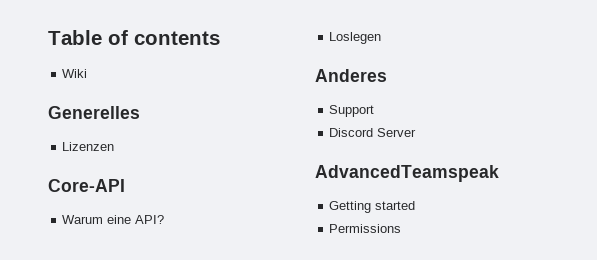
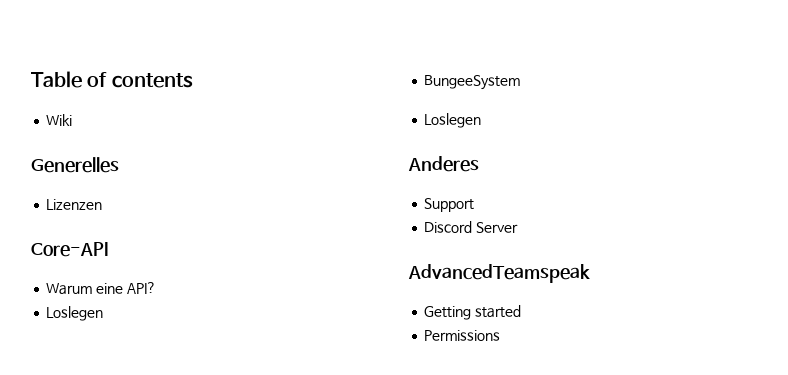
+ BungeeSystem
+ Loslegen

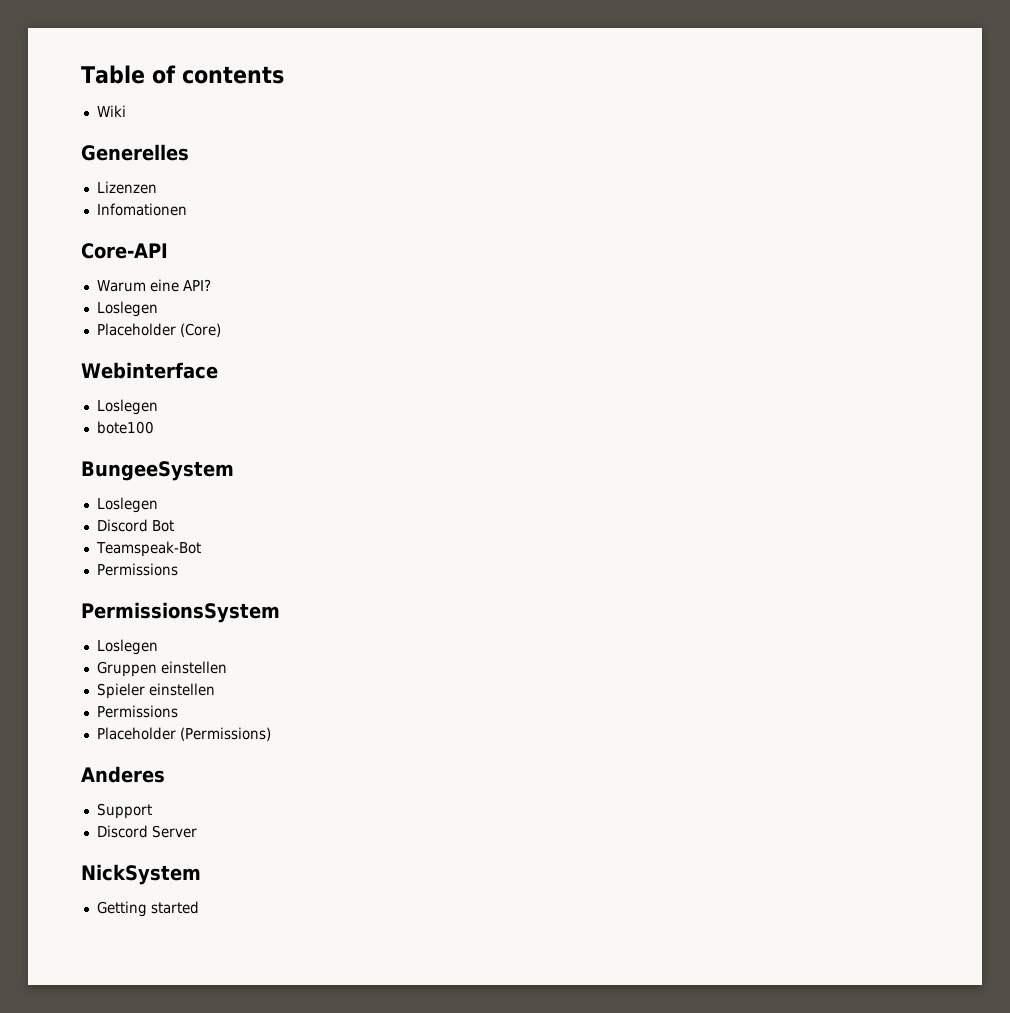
+ Infomationen
+ Placeholder (Core)
+ Webinterface
+ Loslegen
+ bote100
  BungeeSystem
  Loslegen
+ Discord Bot
+ Teamspeak-Bot
+ Permissions
+ PermissionsSystem
+ Loslegen
+ Gruppen einstellen
+ Spieler einstellen
+ Permissions
+ Placeholder (Permissions)
- AdvancedTeamspeak
+ NickSystem
- Permissions

